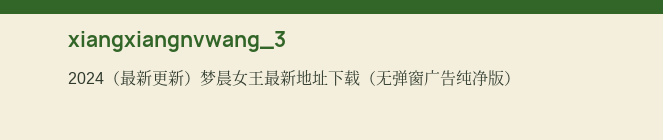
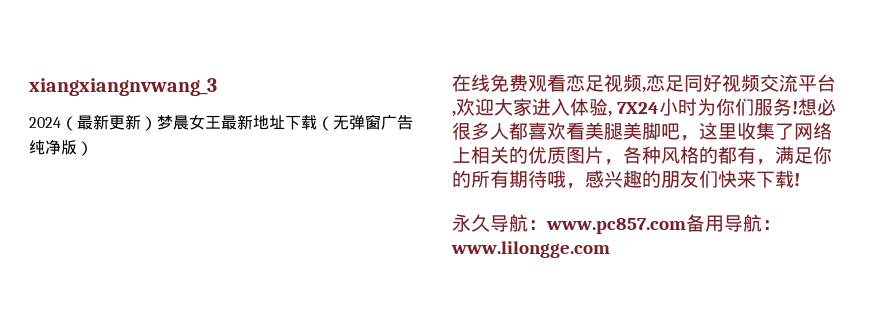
+ 在线免费观看恋足视频,恋足同好视频交流平台,欢迎大家进入体验, 7X24小时为你们服务!想必很多人都喜欢看美腿美脚吧，这里收集了网络上相关的优质图片，各种风格的都有，满足你的所有期待哦，感兴趣的朋友们快来下载!
+ 永久导航：www.pc857.com备用导航：www.lilongge.com

